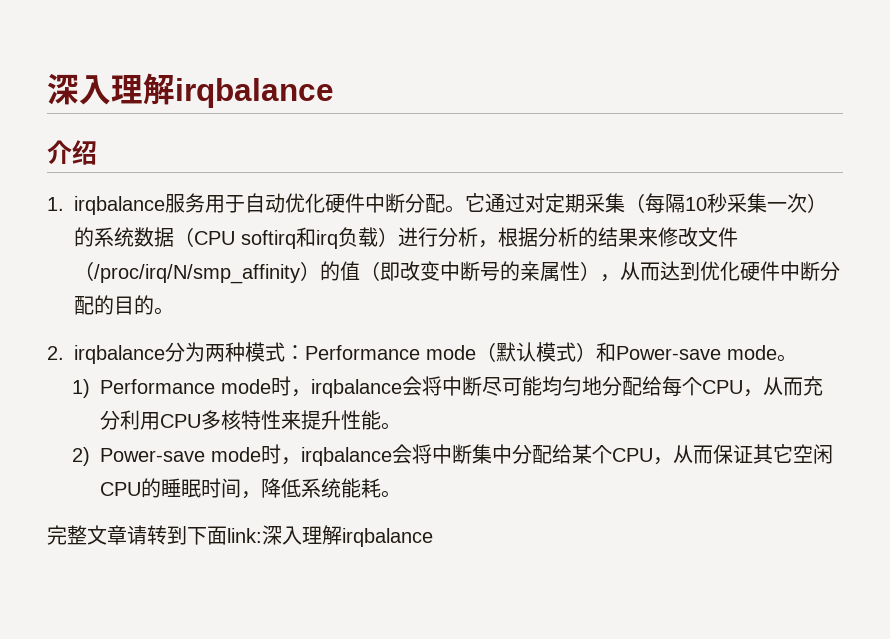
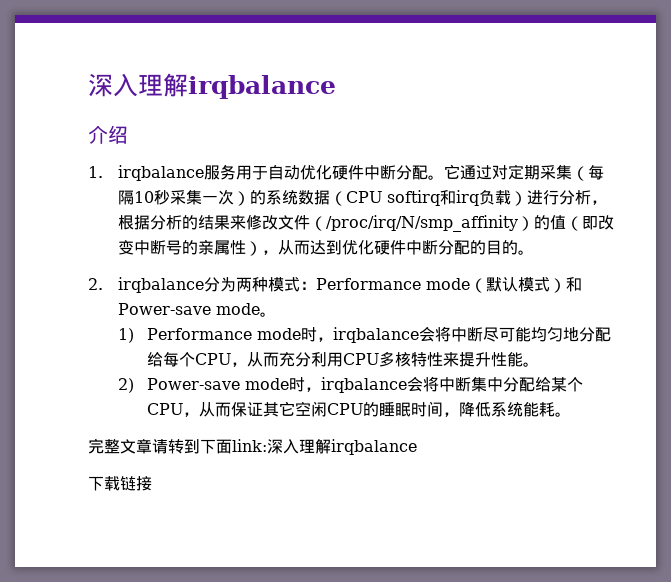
+ 下载链接

